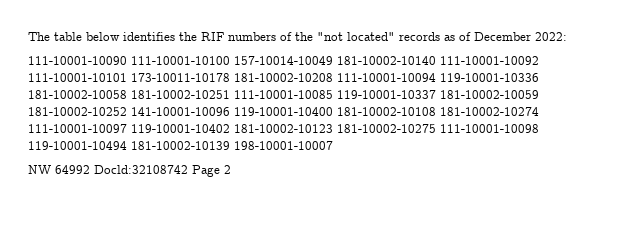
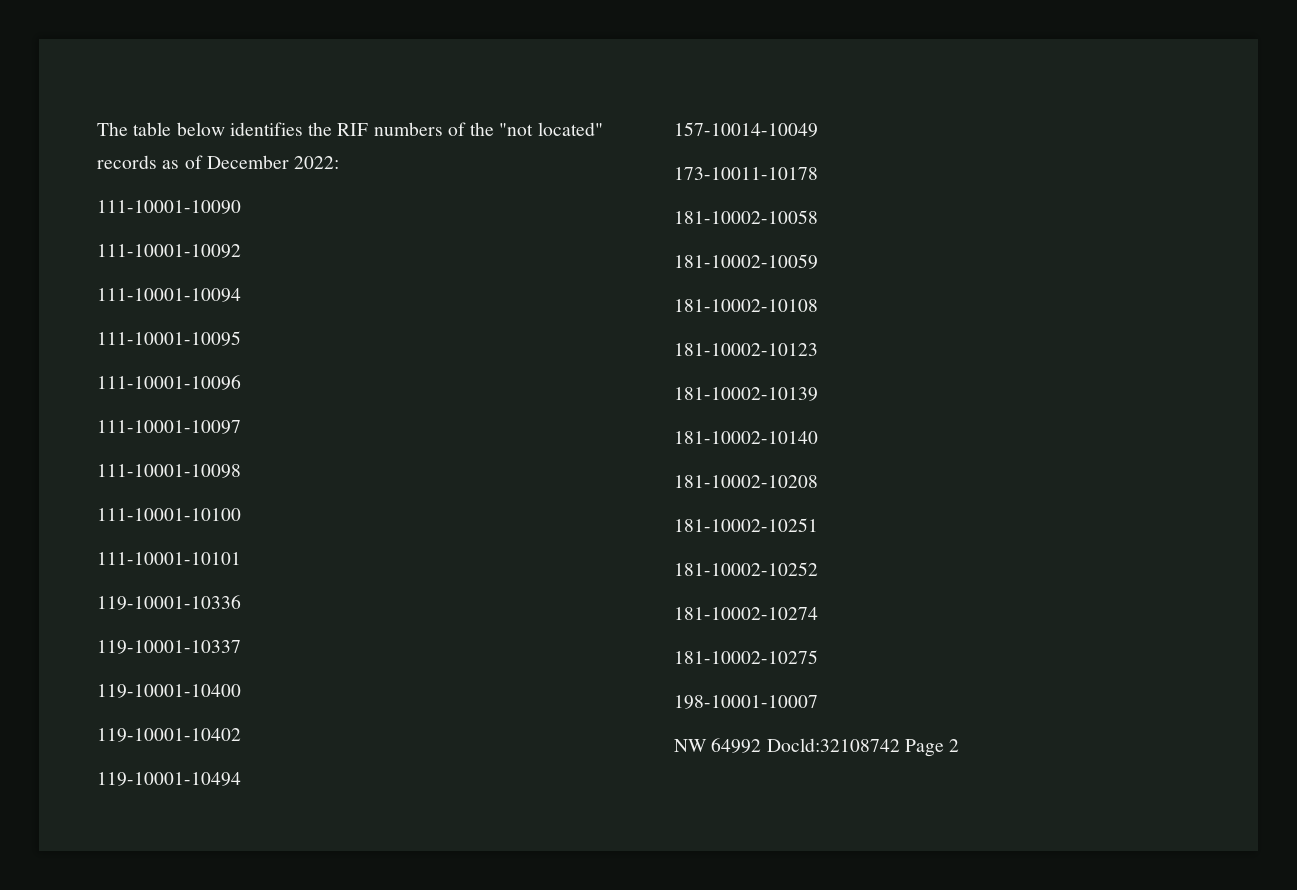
- 111-10001-10090 111-10001-10100 157-10014-10049 181-10002-10140 111-10001-10092 111-10001-10101 173-10011-10178 181-10002-10208 111-10001-10094 119-10001-10336 181-10002-10058 181-10002-10251 111-10001-10085 119-10001-10337 181-10002-10059 181-10002-10252 141-10001-10096 119-10001-10400 181-10002-10108 181-10002-10274 111-10001-10097 119-10001-10402 181-10002-10123 181-10002-10275 111-10001-10098 119-10001-10494 181-10002-10139 198-10001-10007
+ 111-10001-10090
+ 111-10001-10092
+ 111-10001-10094
+ 111-10001-10095
+ 111-10001-10096
+ 111-10001-10097
+ 111-10001-10098
+ 111-10001-10100
+ 111-10001-10101
+ 119-10001-10336
+ 119-10001-10337
+ 119-10001-10400
+ 119-10001-10402
+ 119-10001-10494
+ 157-10014-10049
+ 173-10011-10178
+ 181-10002-10058
+ 181-10002-10059
+ 181-10002-10108
+ 181-10002-10123
+ 181-10002-10139
+ 181-10002-10140
+ 181-10002-10208
+ 181-10002-10251
+ 181-10002-10252
+ 181-10002-10274
+ 181-10002-10275
+ 198-10001-10007

